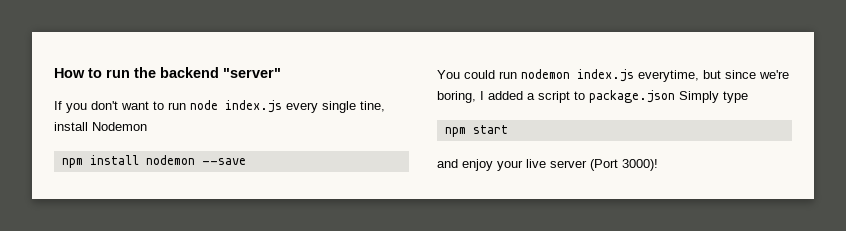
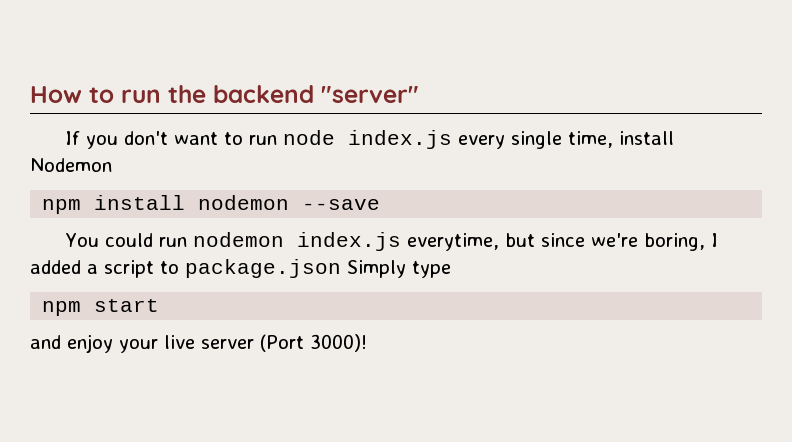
- If you don't want to run node index.js every single tine, install Nodemon
+ If you don't want to run node index.js every single time, install Nodemon

